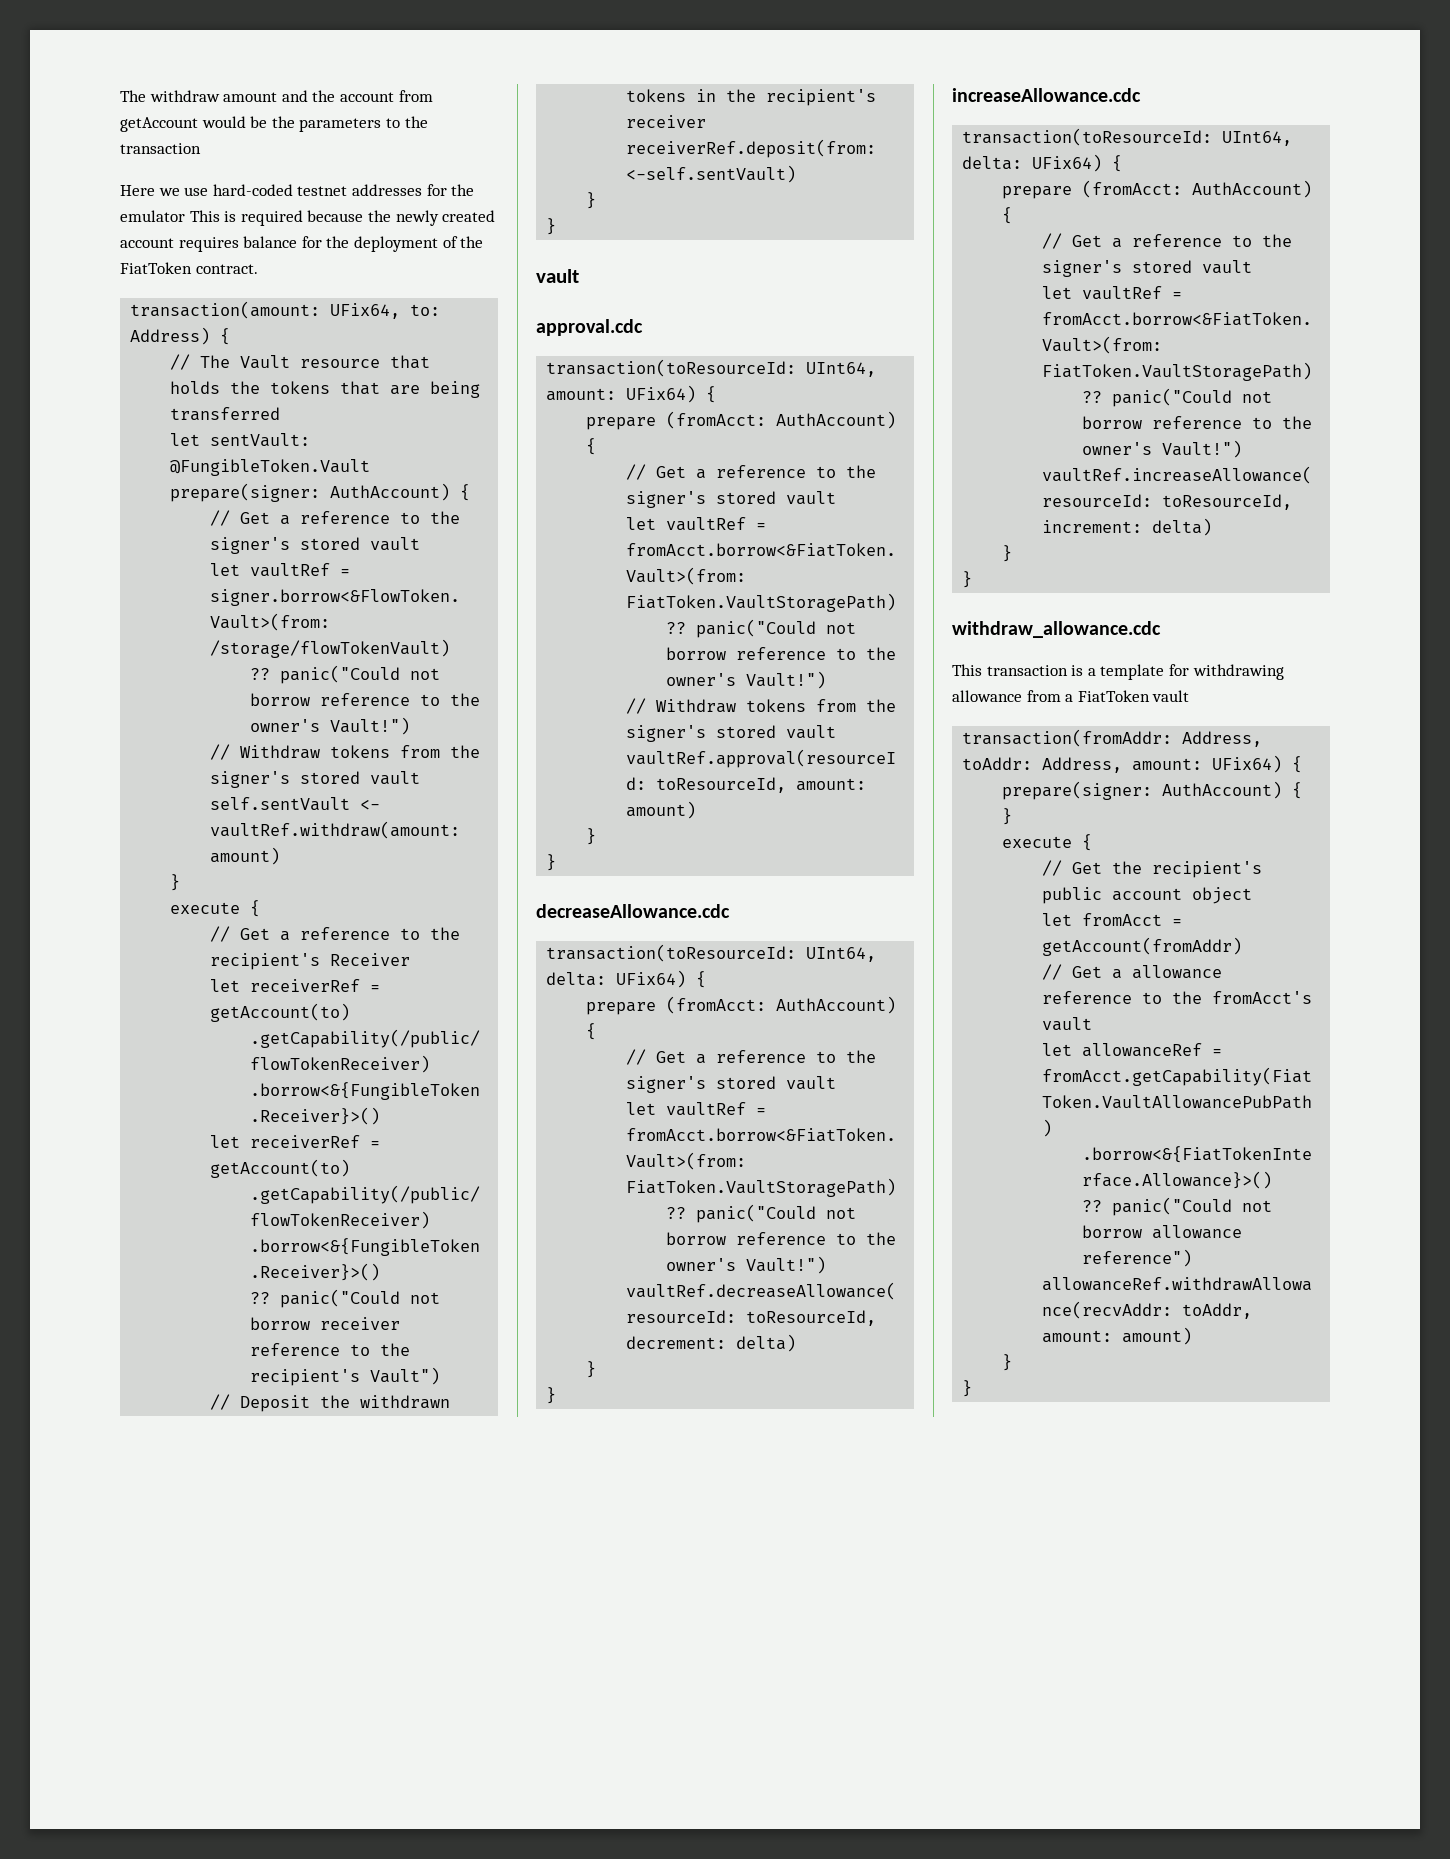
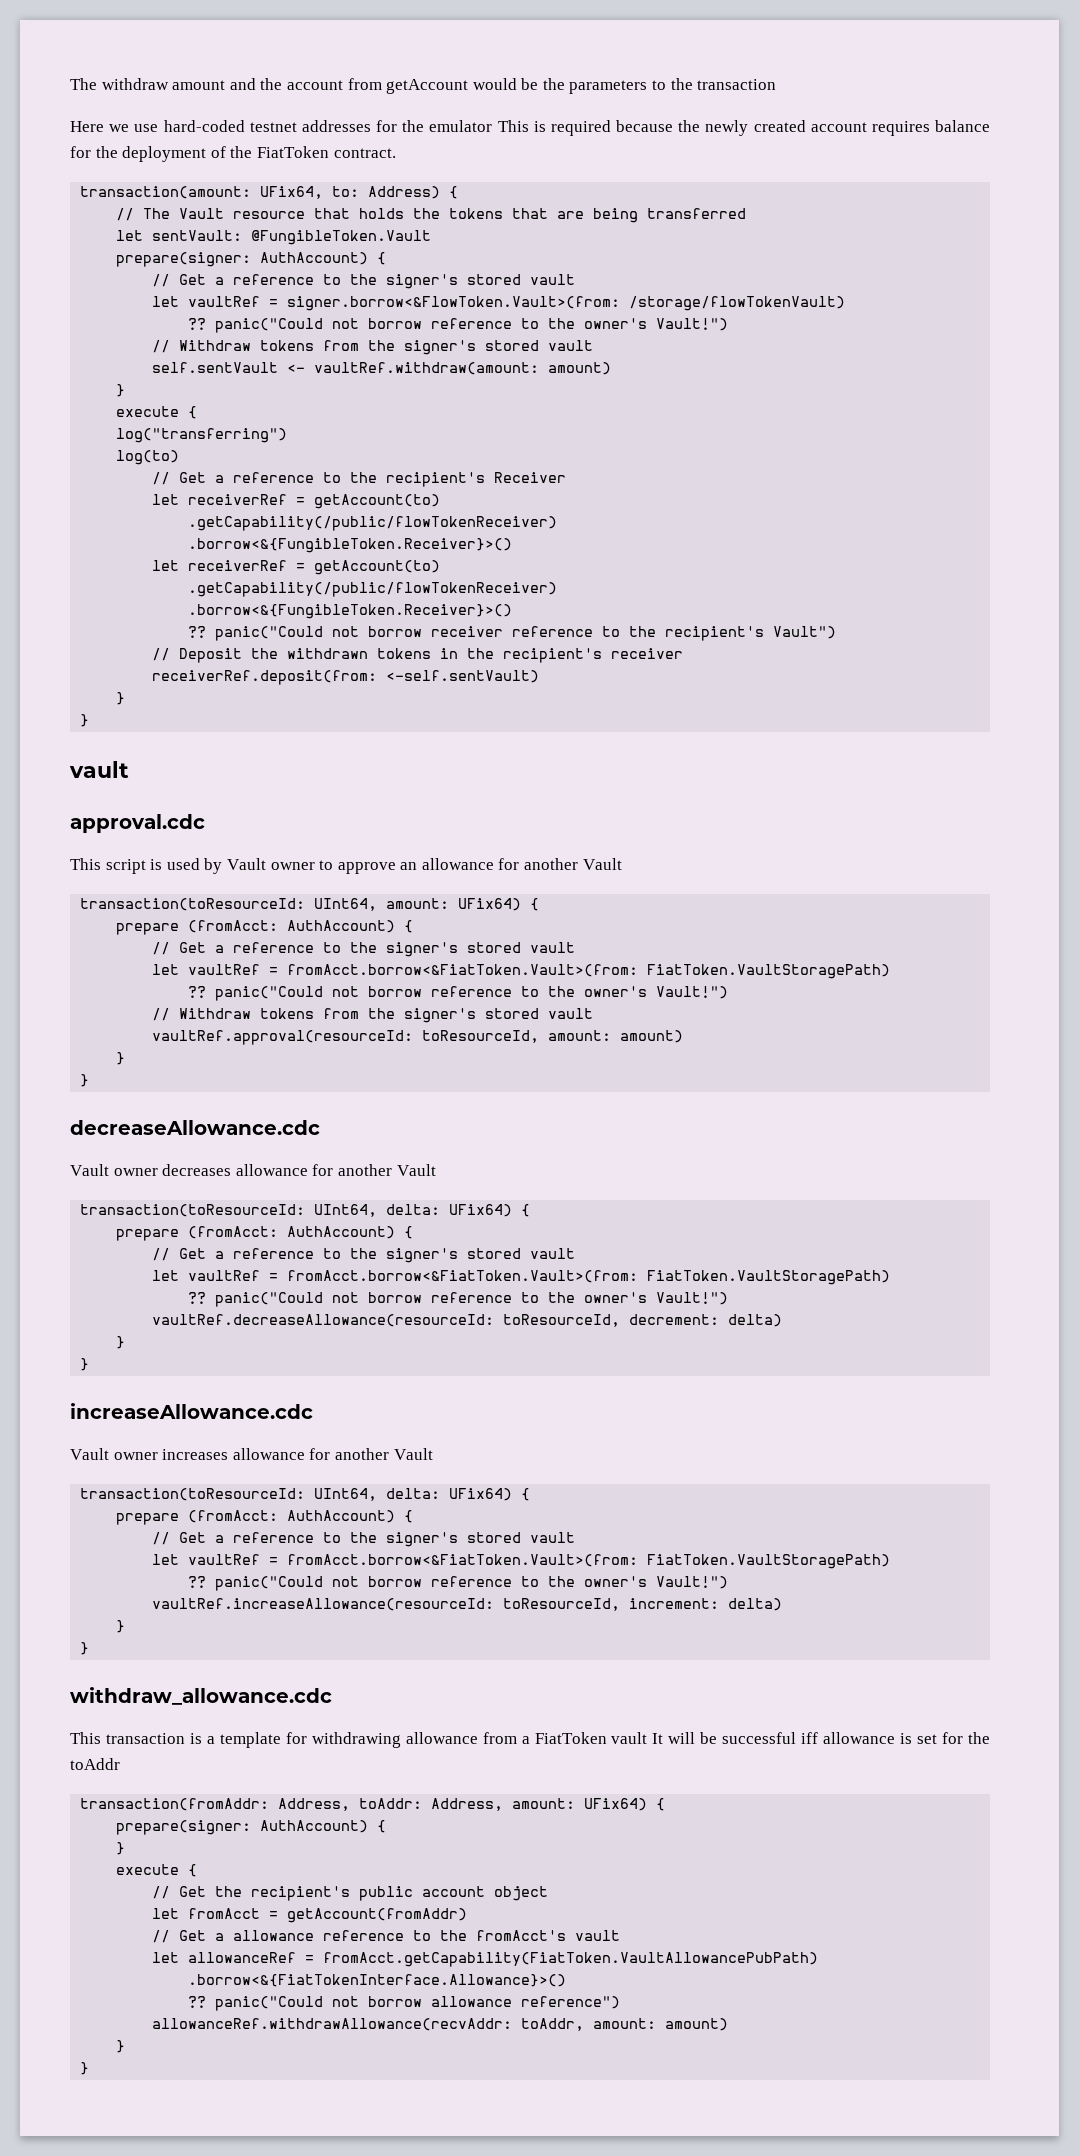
+ log("transferring")
+ log(to)
+ This script is used by Vault owner to approve an allowance for another Vault
+ Vault owner decreases allowance for another Vault
+ Vault owner increases allowance for another Vault
- This transaction is a template for withdrawing allowance from a FiatToken vault
+ This transaction is a template for withdrawing allowance from a FiatToken vault It will be successful iff allowance is set for the toAddr

